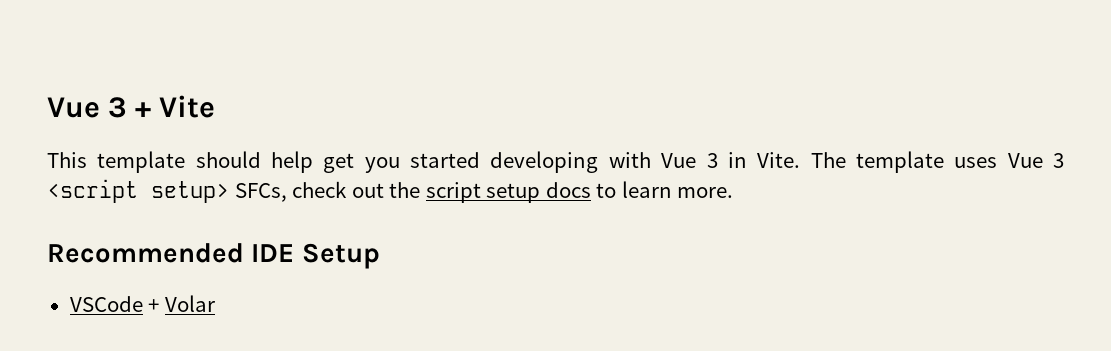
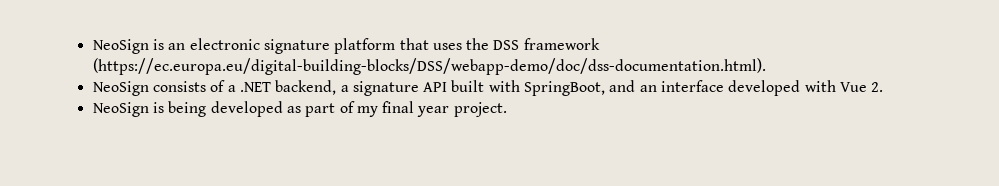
- Vue 3 + Vite
- This template should help get you started developing with Vue 3 in Vite. The template uses Vue 3 <script setup> SFCs, check out the script setup docs to learn more.
- Recommended IDE Setup
- VSCode + Volar
+ NeoSign is an electronic signature platform that uses the DSS framework (https://ec.europa.eu/digital-building-blocks/DSS/webapp-demo/doc/dss-documentation.html).
+ NeoSign consists of a .NET backend, a signature API built with SpringBoot, and an interface developed with Vue 2.
+ NeoSign is being developed as part of my final year project.

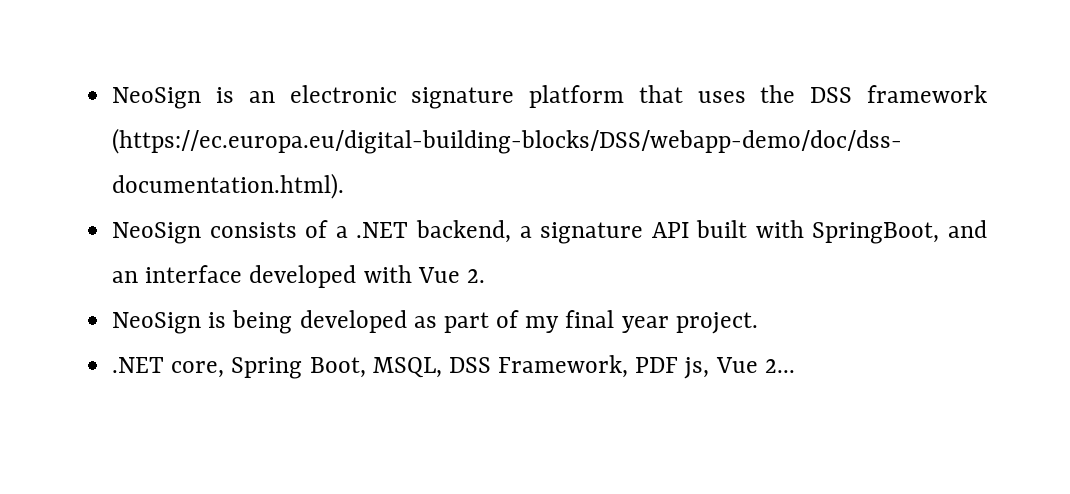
+ .NET core, Spring Boot, MSQL, DSS Framework, PDF js, Vue 2...

